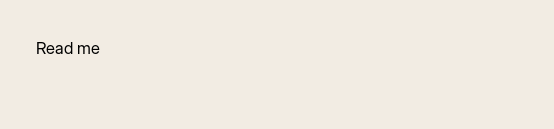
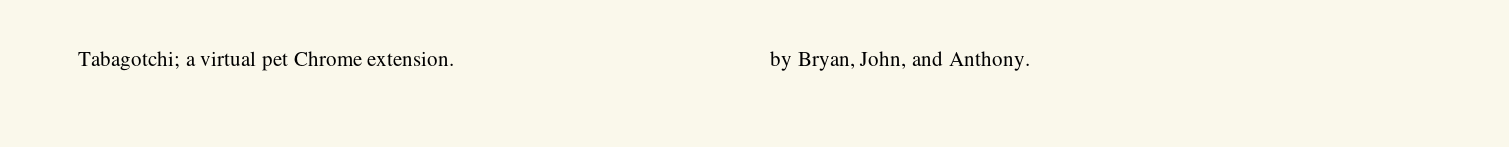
- Read me
+ Tabagotchi; a virtual pet Chrome extension.
+ by Bryan, John, and Anthony.

